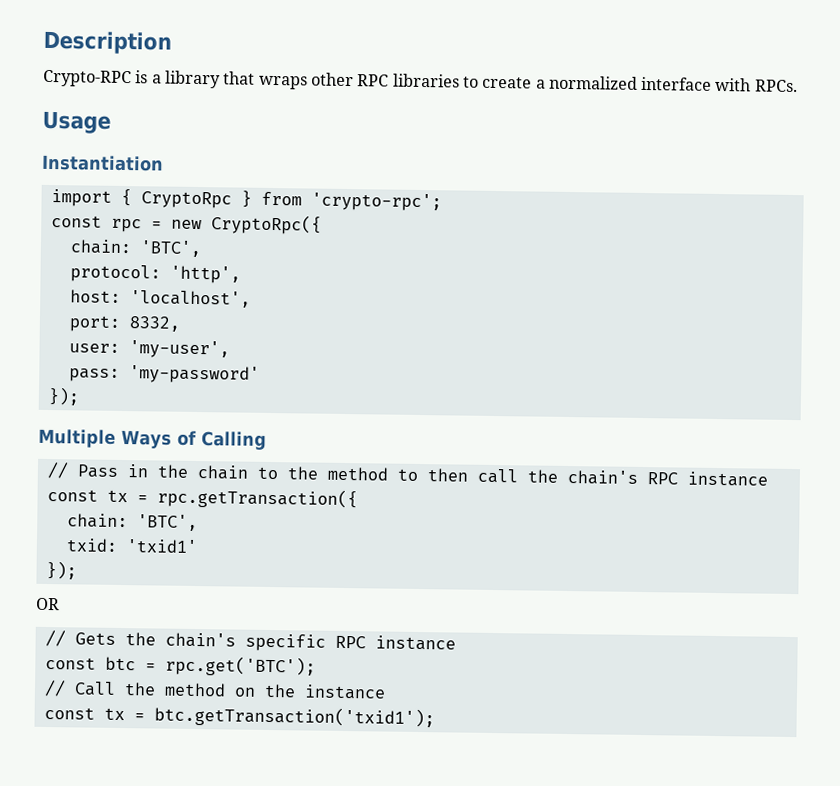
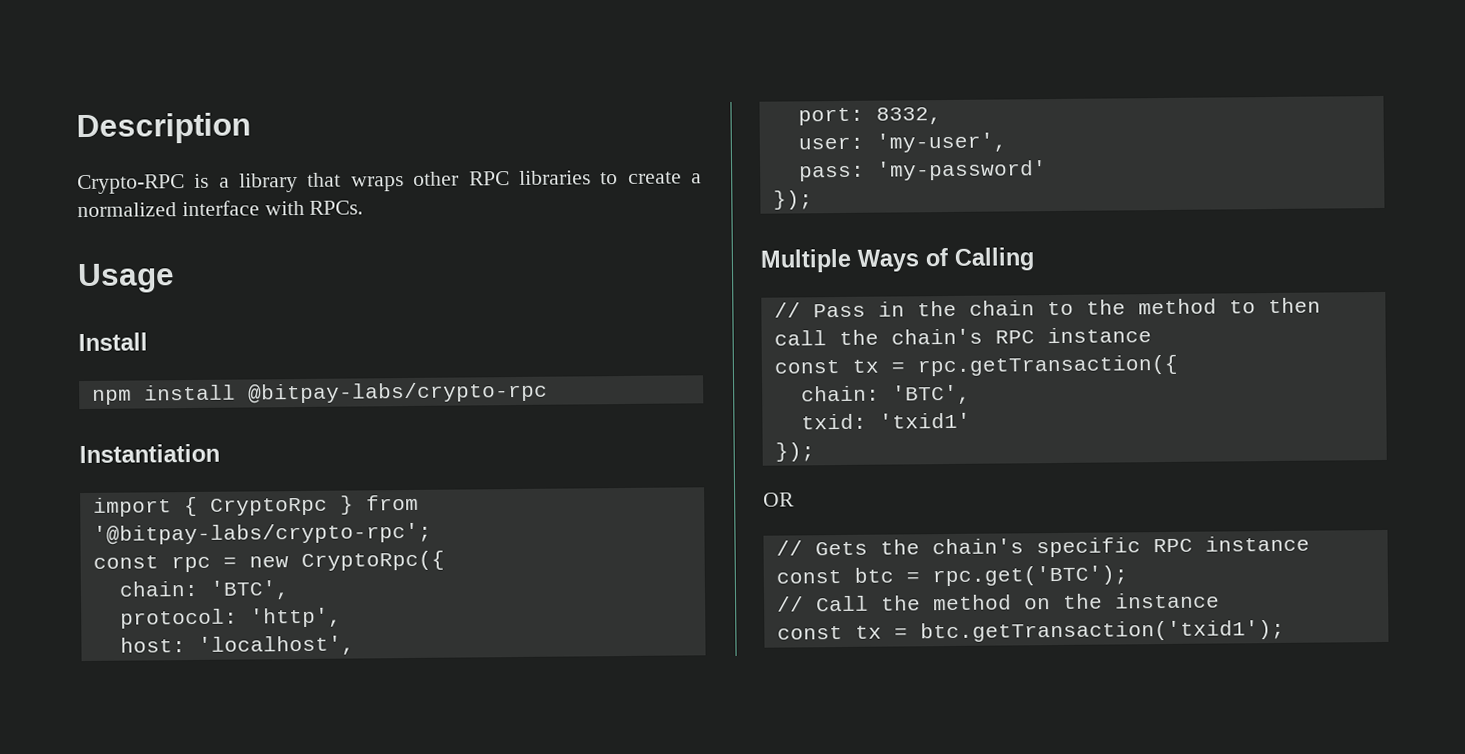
+ Install
+ npm install @bitpay-labs/crypto-rpc
- import { CryptoRpc } from 'crypto-rpc';
+ import { CryptoRpc } from '@bitpay-labs/crypto-rpc';

